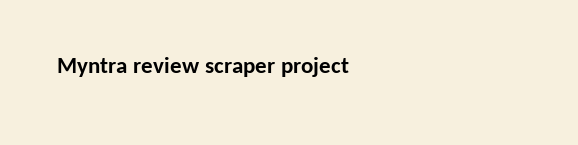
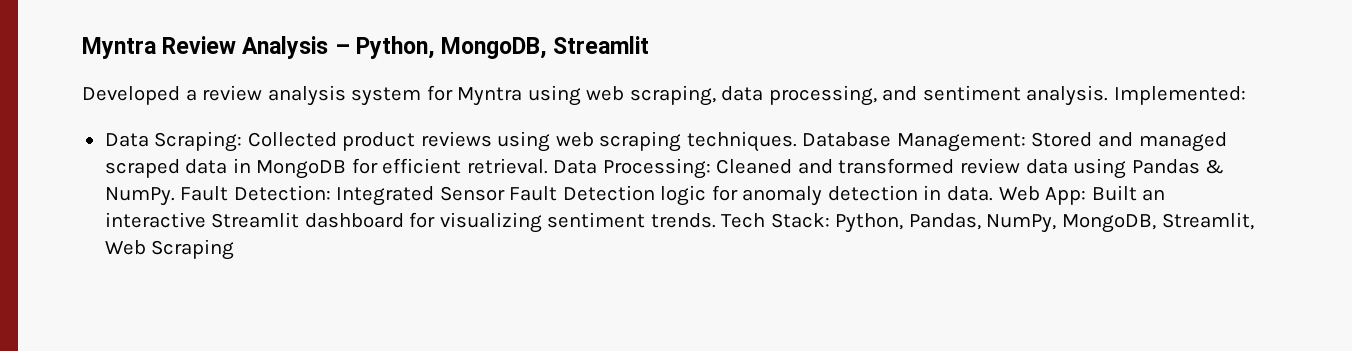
- Myntra review scraper project
+ Myntra Review Analysis – Python, MongoDB, Streamlit
+ Developed a review analysis system for Myntra using web scraping, data processing, and sentiment analysis. Implemented:
+ Data Scraping: Collected product reviews using web scraping techniques. Database Management: Stored and managed scraped data in MongoDB for efficient retrieval. Data Processing: Cleaned and transformed review data using Pandas & NumPy. Fault Detection: Integrated Sensor Fault Detection logic for anomaly detection in data. Web App: Built an interactive Streamlit dashboard for visualizing sentiment trends. Tech Stack: Python, Pandas, NumPy, MongoDB, Streamlit, Web Scraping

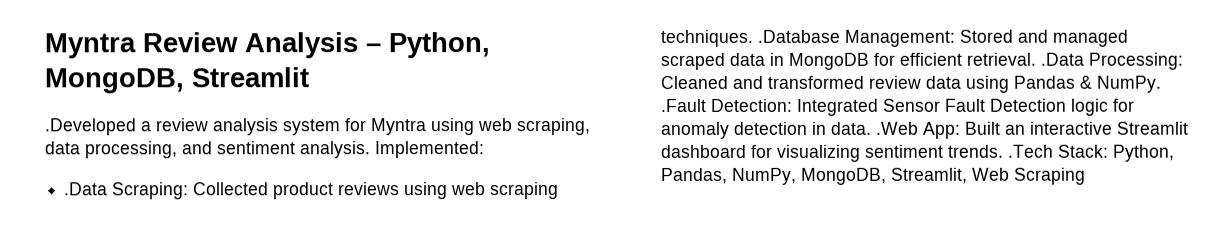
- Developed a review analysis system for Myntra using web scraping, data processing, and sentiment analysis.
+ .Developed a review analysis system for Myntra using web scraping, data processing, and sentiment analysis.
- Data Scraping: Collected product reviews using web scraping techniques. Database Management: Stored and managed scraped data in MongoDB for efficient retrieval. Data Processing: Cleaned and transformed review data using Pandas & NumPy. Fault Detection: Integrated Sensor Fault Detection logic for anomaly detection in data. Web App: Built an interactive Streamlit dashboard for visualizing sentiment trends. Tech Stack: Python, Pandas, NumPy, MongoDB, Streamlit, Web Scraping
+ .Data Scraping: Collected product reviews using web scraping techniques. .Database Management: Stored and managed scraped data in MongoDB for efficient retrieval. .Data Processing: Cleaned and transformed review data using Pandas & NumPy. .Fault Detection: Integrated Sensor Fault Detection logic for anomaly detection in data. .Web App: Built an interactive Streamlit dashboard for visualizing sentiment trends. .Tech Stack: Python, Pandas, NumPy, MongoDB, Streamlit, Web Scraping

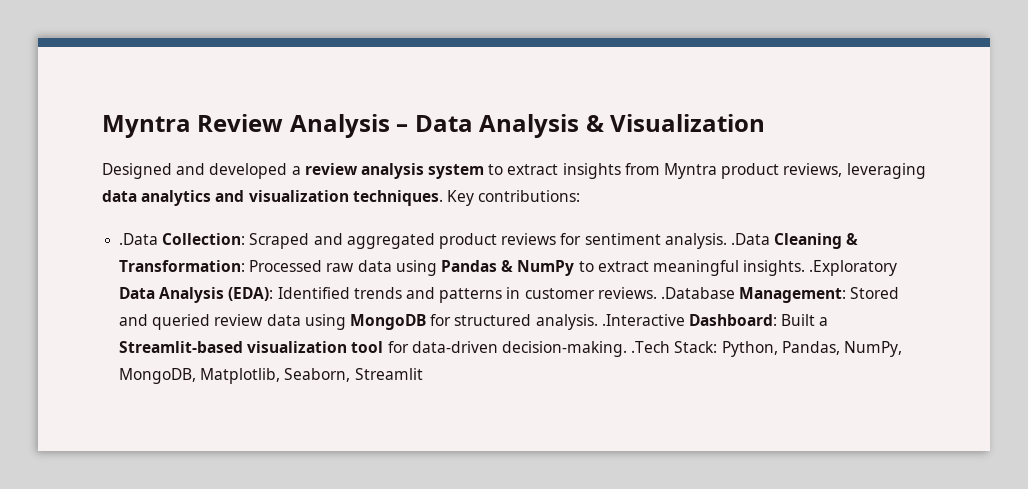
- Myntra Review Analysis – Python, MongoDB, Streamlit
- .Developed a review analysis system for Myntra using web scraping, data processing, and sentiment analysis. Implemented:
- .Data Scraping: Collected product reviews using web scraping techniques. .Database Management: Stored and managed scraped data in MongoDB for efficient retrieval. .Data Processing: Cleaned and transformed review data using Pandas & NumPy. .Fault Detection: Integrated Sensor Fault Detection logic for anomaly detection in data. .Web App: Built an interactive Streamlit dashboard for visualizing sentiment trends. .Tech Stack: Python, Pandas, NumPy, MongoDB, Streamlit, Web Scraping
+ Myntra Review Analysis – Data Analysis & Visualization
+ Designed and developed a review analysis system to extract insights from Myntra product reviews, leveraging data analytics and visualization techniques. Key contributions:
+ .Data Collection: Scraped and aggregated product reviews for sentiment analysis. .Data Cleaning & Transformation: Processed raw data using Pandas & NumPy to extract meaningful insights. .Exploratory Data Analysis (EDA): Identified trends and patterns in customer reviews. .Database Management: Stored and queried review data using MongoDB for structured analysis. .Interactive Dashboard: Built a Streamlit-based visualization tool for data-driven decision-making. .Tech Stack: Python, Pandas, NumPy, MongoDB, Matplotlib, Seaborn, Streamlit

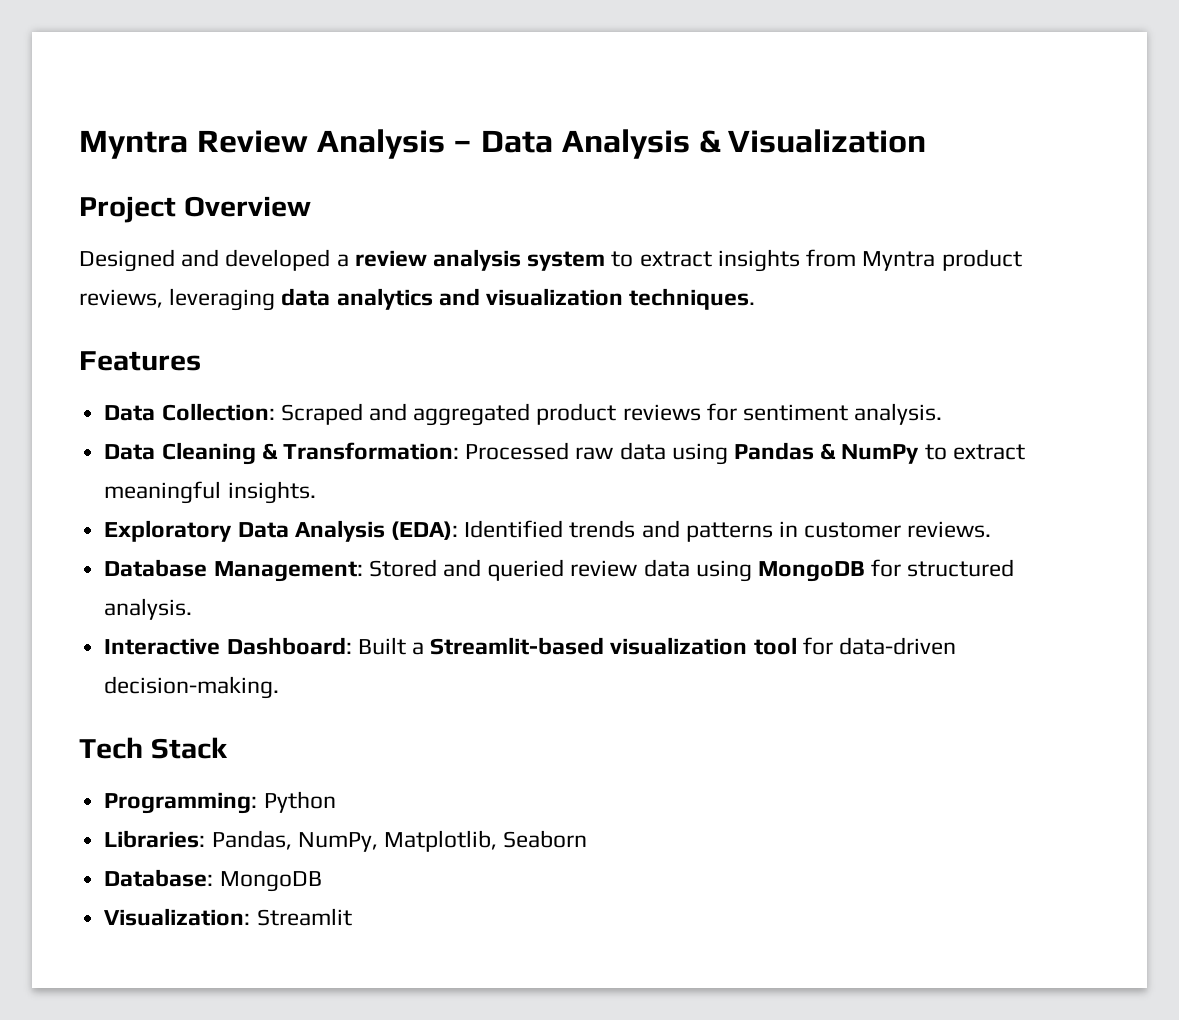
+ Project Overview
- Designed and developed a review analysis system to extract insights from Myntra product reviews, leveraging data analytics and visualization techniques. Key contributions:
- .Data Collection:
+ Designed and developed a review analysis system to extract insights from Myntra product reviews, leveraging data analytics and visualization techniques.
+ Features
+ Data Collection:
- Scraped and aggregated product reviews for sentiment analysis. .Data Cleaning & Transformation:
+ Scraped and aggregated product reviews for sentiment analysis.
+ Data Cleaning & Transformation:
- Processed raw data using Pandas & NumPy to extract meaningful insights. .Exploratory Data Analysis (EDA):
+ Processed raw data using Pandas & NumPy to extract meaningful insights.
+ Exploratory Data Analysis (EDA):
- Identified trends and patterns in customer reviews. .Database Management:
+ Identified trends and patterns in customer reviews.
+ Database Management:
- Stored and queried review data using MongoDB for structured analysis. .Interactive Dashboard:
+ Stored and queried review data using MongoDB for structured analysis.
+ Interactive Dashboard:
- Built a Streamlit-based visualization tool for data-driven decision-making. .Tech Stack: Python, Pandas, NumPy, MongoDB, Matplotlib, Seaborn, Streamlit
+ Built a Streamlit-based visualization tool for data-driven decision-making.
+ Tech Stack
+ Programming: Python
+ Libraries: Pandas, NumPy, Matplotlib, Seaborn
+ Database: MongoDB
+ Visualization: Streamlit

